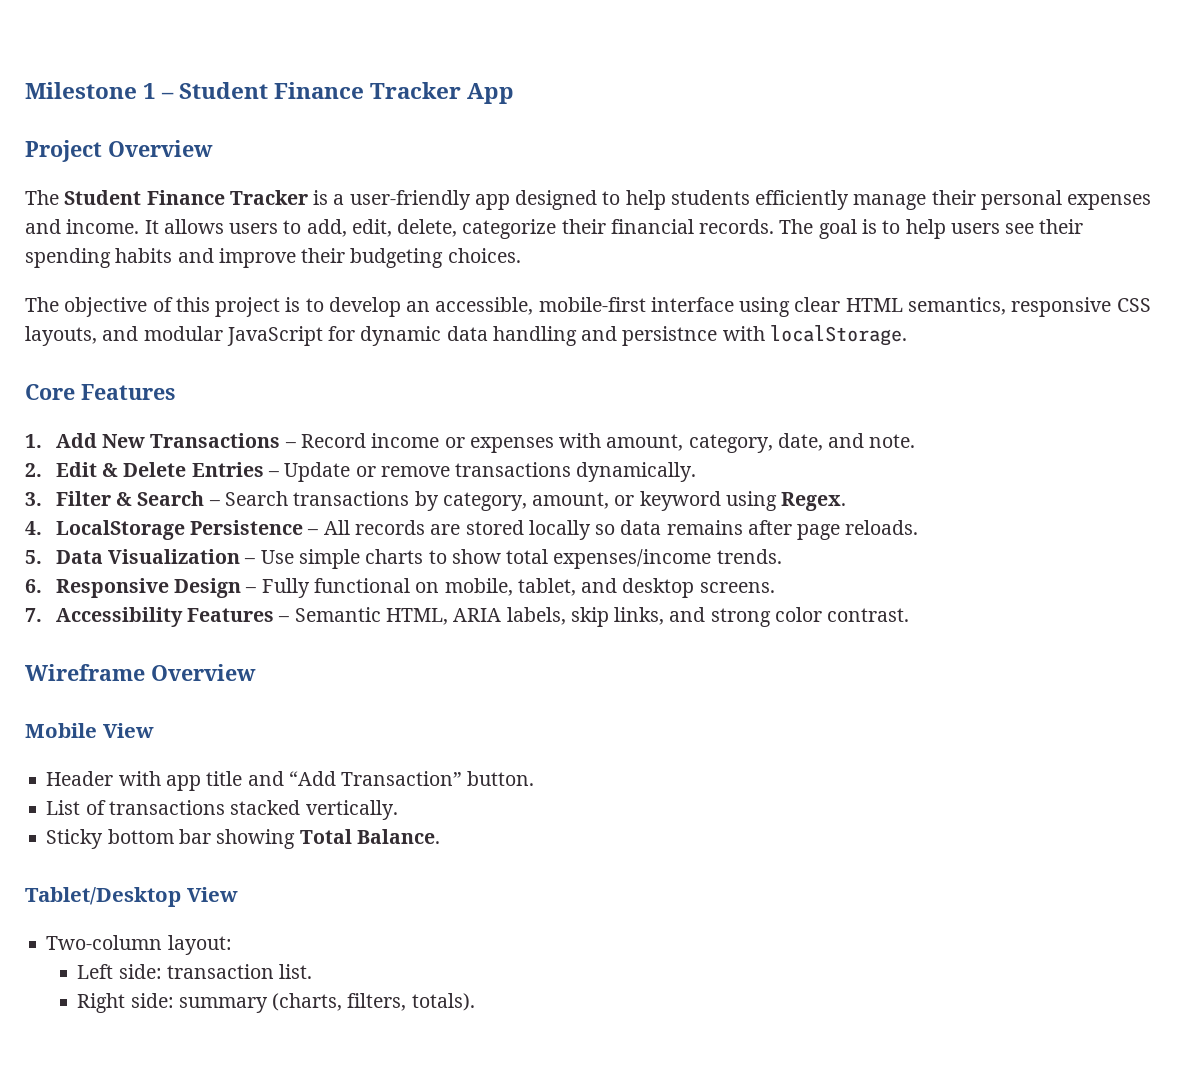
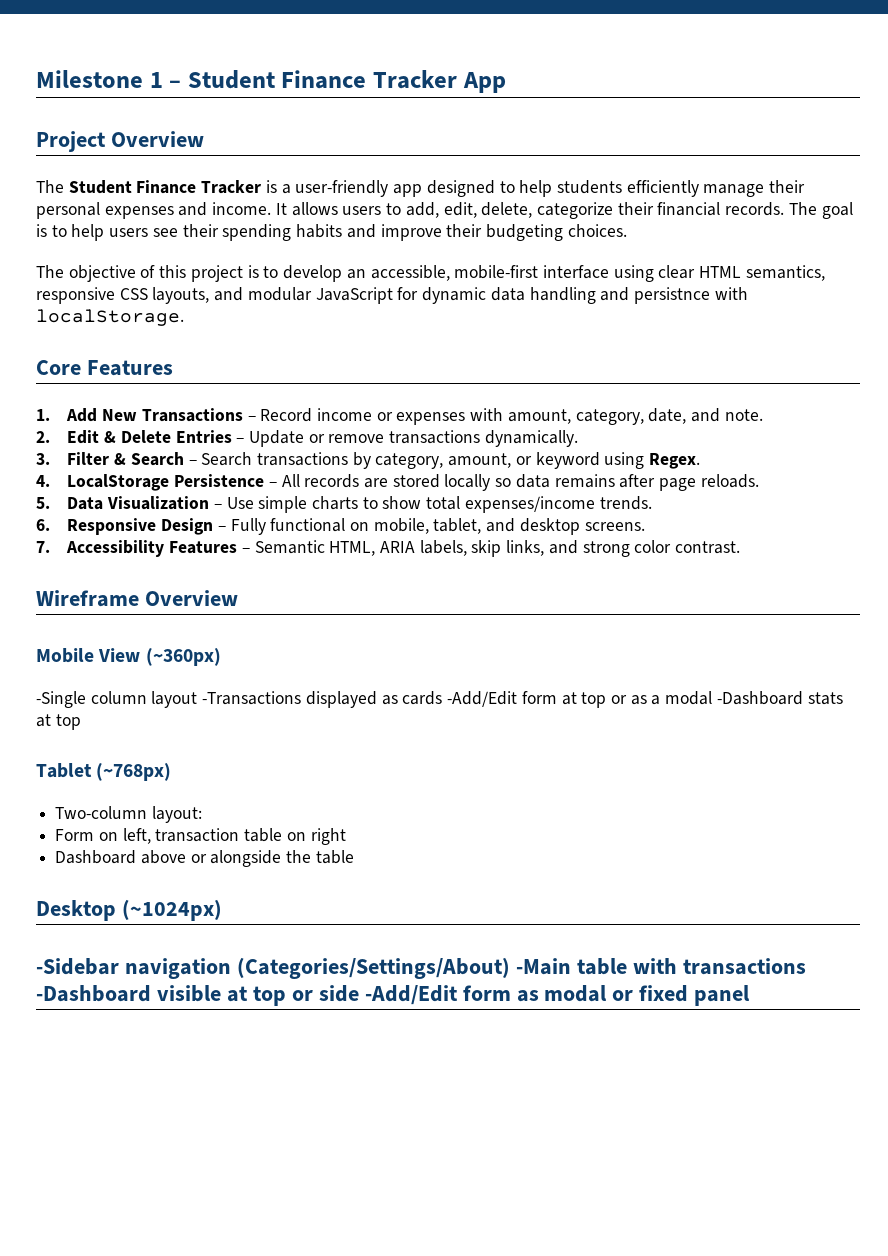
- Mobile View
- Header with app title and “Add Transaction” button.
- List of transactions stacked vertically.
- Sticky bottom bar showing Total Balance.
- Tablet/Desktop View
+ Mobile View (~360px)
+ -Single column layout -Transactions displayed as cards -Add/Edit form at top or as a modal -Dashboard stats at top
+ Tablet (~768px)
  Two-column layout:
- Left side: transaction list.
- Right side: summary (charts, filters, totals).
+ Form on left, transaction table on right
+ Dashboard above or alongside the table
+ Desktop (~1024px)
+ -Sidebar navigation (Categories/Settings/About) -Main table with transactions -Dashboard visible at top or side -Add/Edit form as modal or fixed panel

